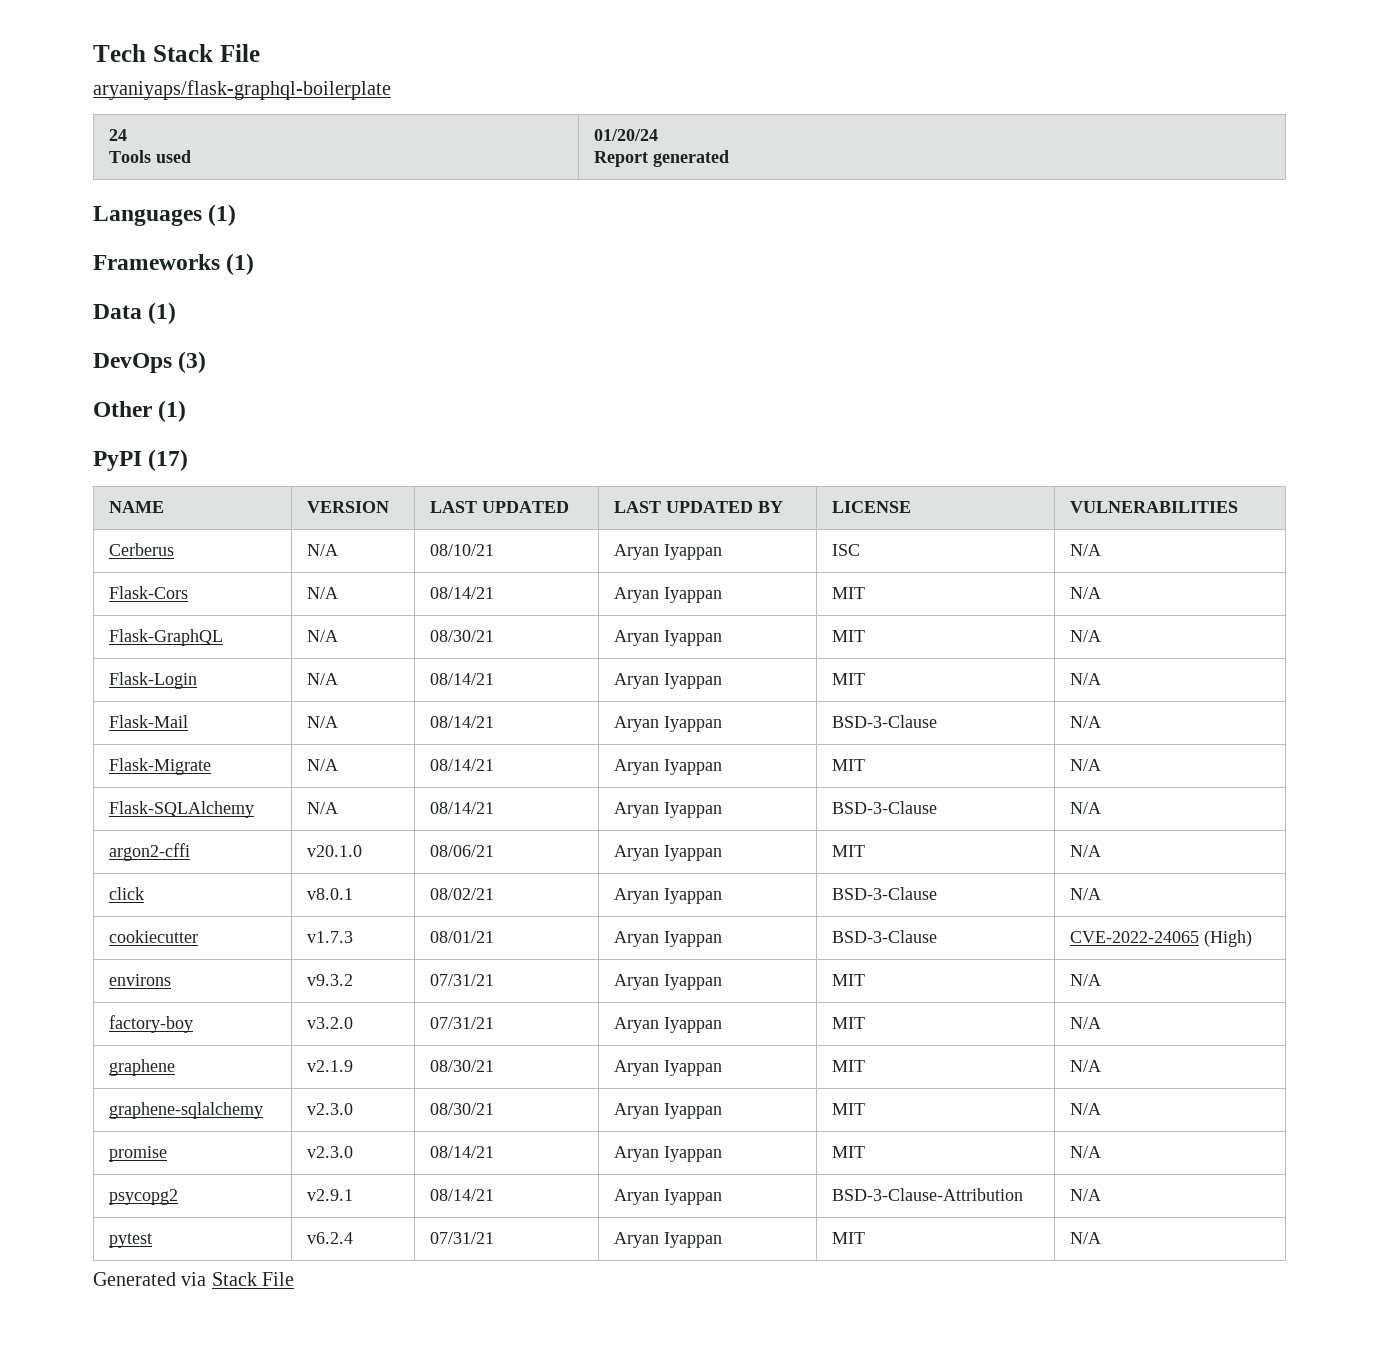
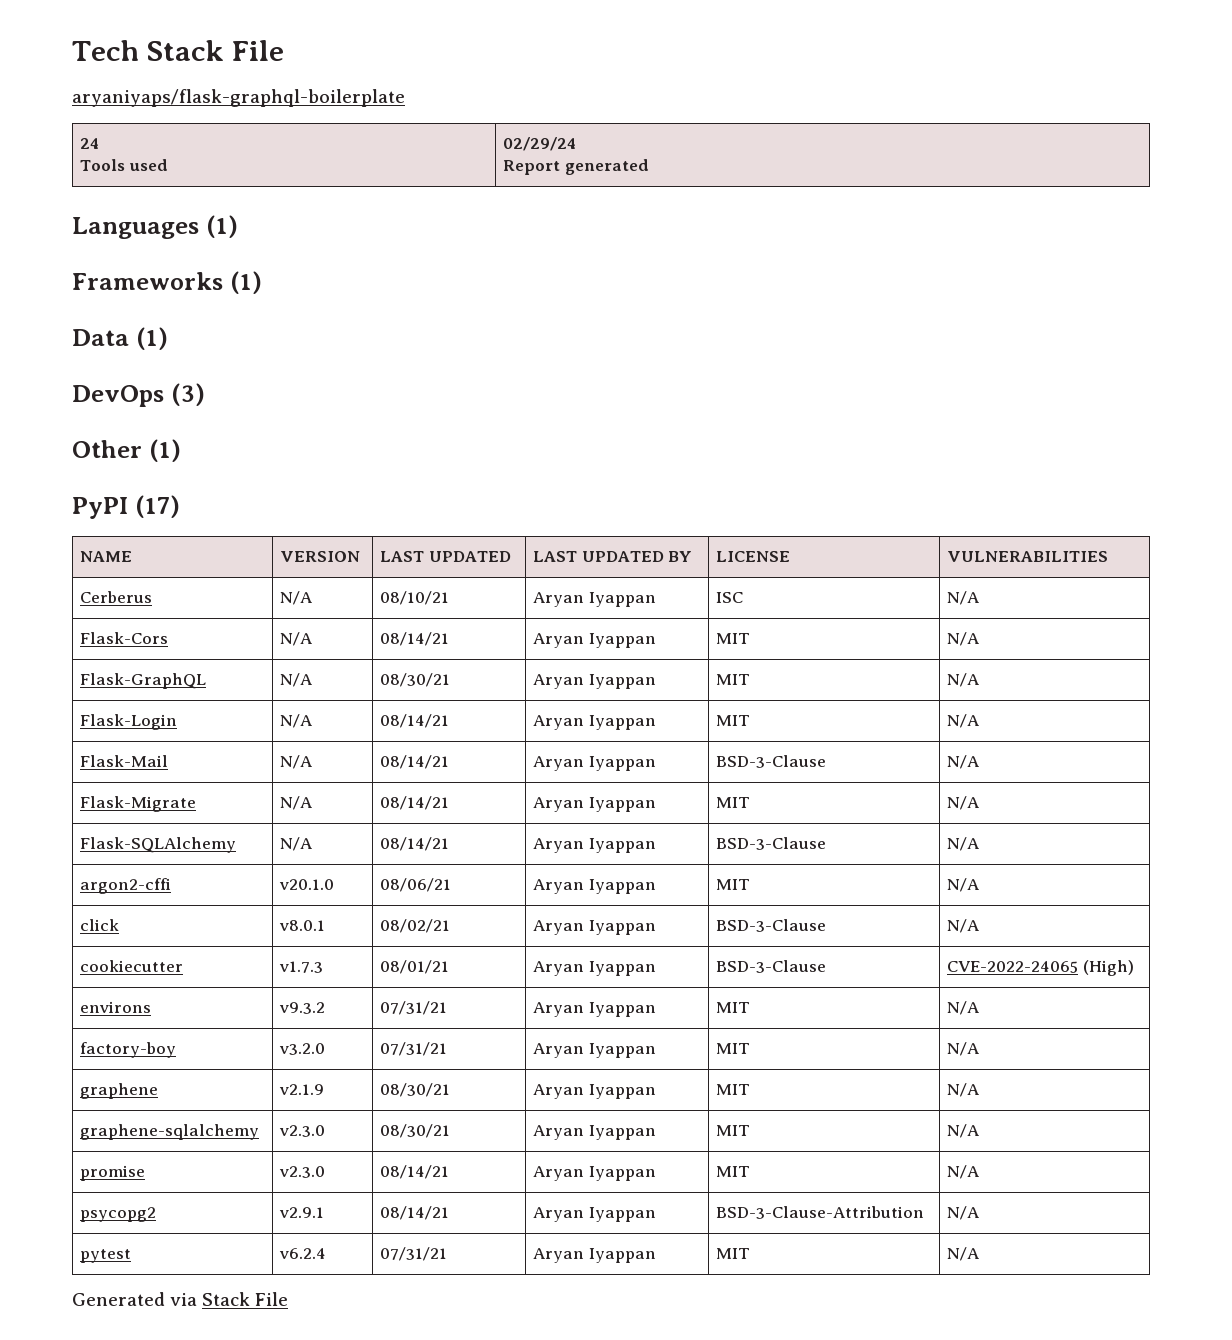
  24
- Tools used | 01/20/24
+ Tools used | 02/29/24

